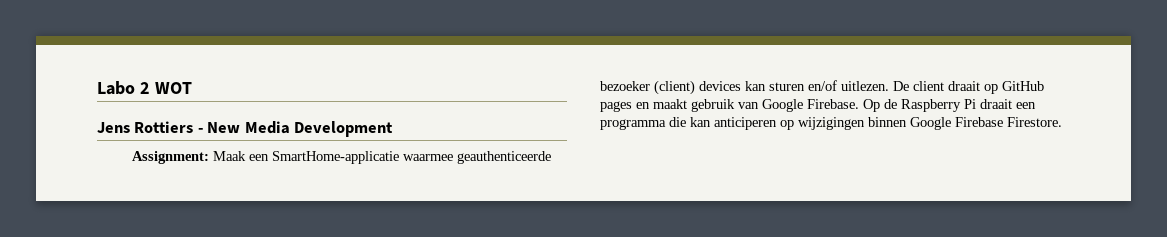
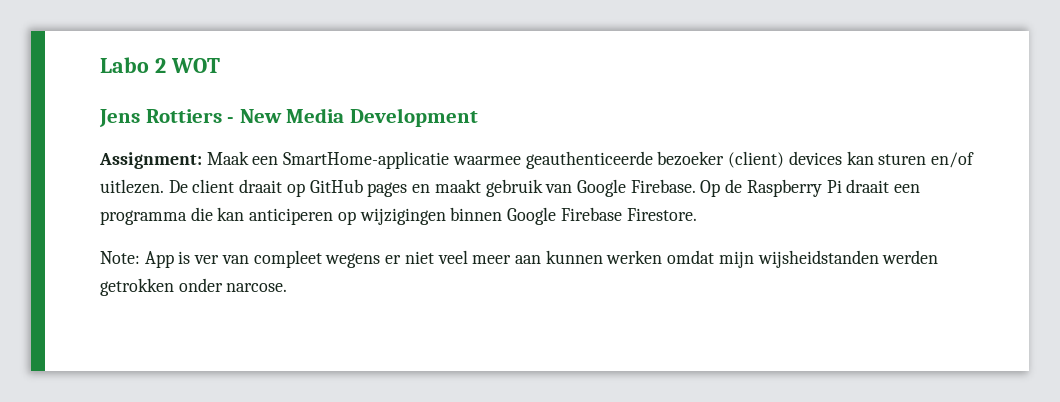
+ Note: App is ver van compleet wegens er niet veel meer aan kunnen werken omdat mijn wijsheidstanden werden getrokken onder narcose.

